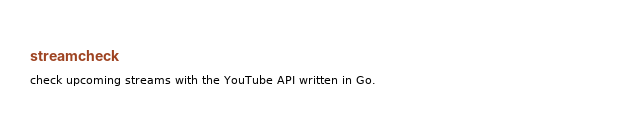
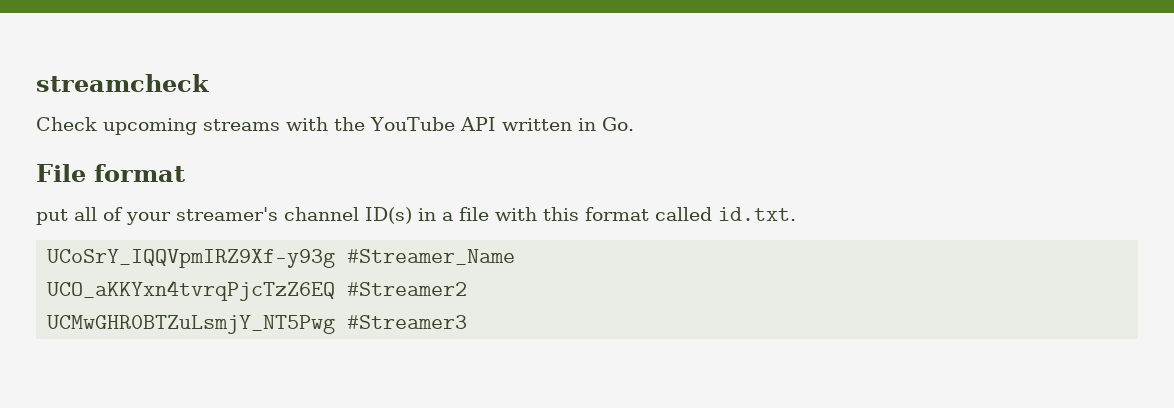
- check upcoming streams with the YouTube API written in Go.
+ Check upcoming streams with the YouTube API written in Go.
+ File format
+ put all of your streamer's channel ID(s) in a file with this format called id.txt.
+ UCoSrY_IQQVpmIRZ9Xf-y93g #Streamer_Name
+ UCO_aKKYxn4tvrqPjcTzZ6EQ #Streamer2
+ UCMwGHR0BTZuLsmjY_NT5Pwg #Streamer3

